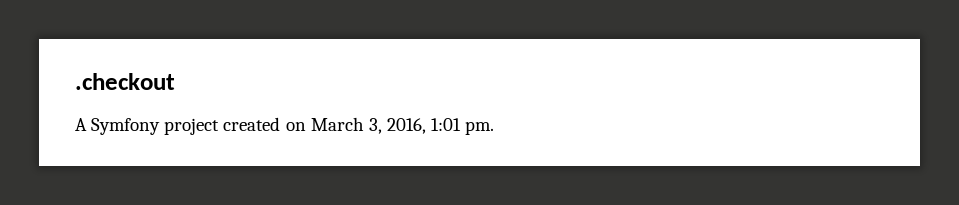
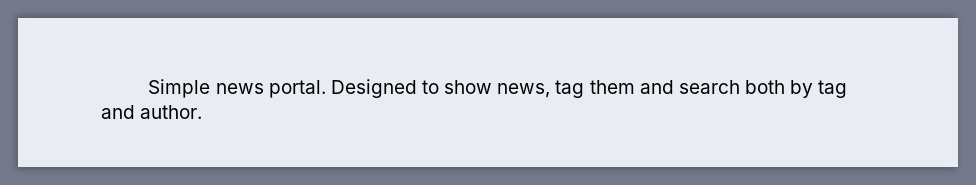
- .checkout
- A Symfony project created on March 3, 2016, 1:01 pm.
+ Simple news portal. Designed to show news, tag them and search both by tag and author.

